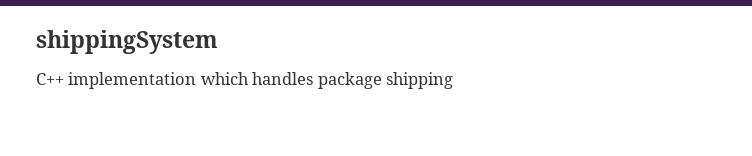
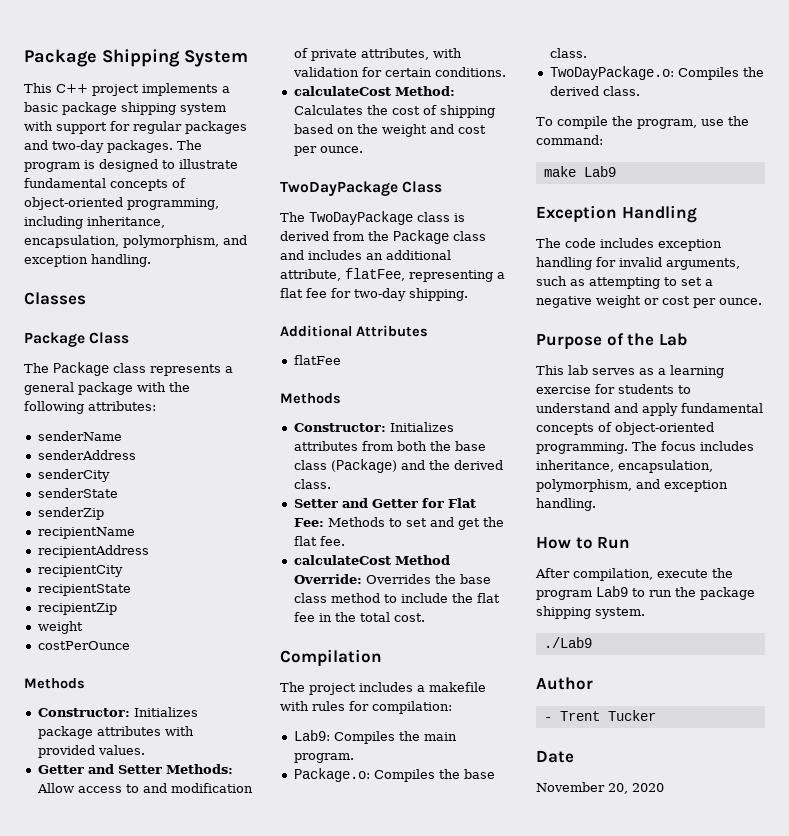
- shippingSystem
- C++ implementation which handles package shipping
+ Package Shipping System
+ This C++ project implements a basic package shipping system with support for regular packages and two-day packages. The program is designed to illustrate fundamental concepts of object-oriented programming, including inheritance, encapsulation, polymorphism, and exception handling.
+ Classes
+ Package Class
+ The Package class represents a general package with the following attributes:
+ senderName
+ senderAddress
+ senderCity
+ senderState
+ senderZip
+ recipientName
+ recipientAddress
+ recipientCity
+ recipientState
+ recipientZip
+ weight
+ costPerOunce
+ Methods
+ Constructor: Initializes package attributes with provided values.
+ Getter and Setter Methods: Allow access to and modification of private attributes, with validation for certain conditions.
+ calculateCost Method: Calculates the cost of shipping based on the weight and cost per ounce.
+ TwoDayPackage Class
+ The TwoDayPackage class is derived from the Package class and includes an additional attribute, flatFee, representing a flat fee for two-day shipping.
+ Additional Attributes
+ flatFee
+ Methods
+ Constructor: Initializes attributes from both the base class (Package) and the derived class.
+ Setter and Getter for Flat Fee: Methods to set and get the flat fee.
+ calculateCost Method Override: Overrides the base class method to include the flat fee in the total cost.
+ Compilation
+ The project includes a makefile with rules for compilation:
+ Lab9: Compiles the main program.
+ Package.o: Compiles the base class.
+ TwoDayPackage.o: Compiles the derived class.
+ To compile the program, use the command:
+ make Lab9
+ Exception Handling
+ The code includes exception handling for invalid arguments, such as attempting to set a negative weight or cost per ounce.
+ Purpose of the Lab
+ This lab serves as a learning exercise for students to understand and apply fundamental concepts of object-oriented programming. The focus includes inheritance, encapsulation, polymorphism, and exception handling.
+ How to Run
+ After compilation, execute the program Lab9 to run the package shipping system.
+ ./Lab9
+ Author
+ - Trent Tucker
+ Date
+ November 20, 2020

